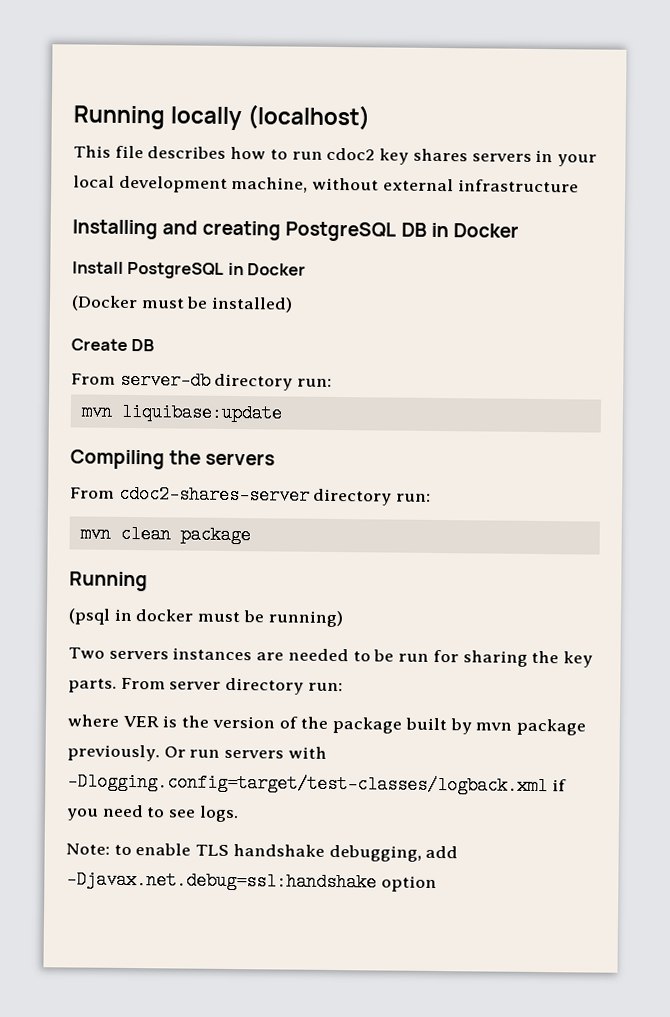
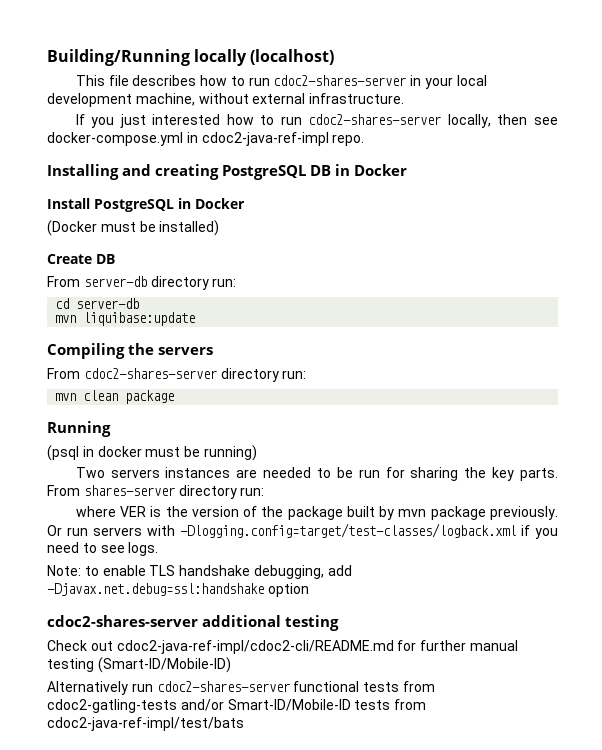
- Running locally (localhost)
+ Building/Running locally (localhost)
- This file describes how to run cdoc2 key shares servers in your local development machine, without external infrastructure
+ This file describes how to run cdoc2-shares-server in your local development machine, without external infrastructure.
+ If you just interested how to run cdoc2-shares-server locally, then see docker-compose.yml in cdoc2-java-ref-impl repo.
+ cd server-db
- From server directory run:
+ From shares-server directory run:
+ cdoc2-shares-server additional testing
+ Check out cdoc2-java-ref-impl/cdoc2-cli/README.md for further manual testing (Smart-ID/Mobile-ID)
+ Alternatively run cdoc2-shares-server functional tests from cdoc2-gatling-tests and/or Smart-ID/Mobile-ID tests from cdoc2-java-ref-impl/test/bats

